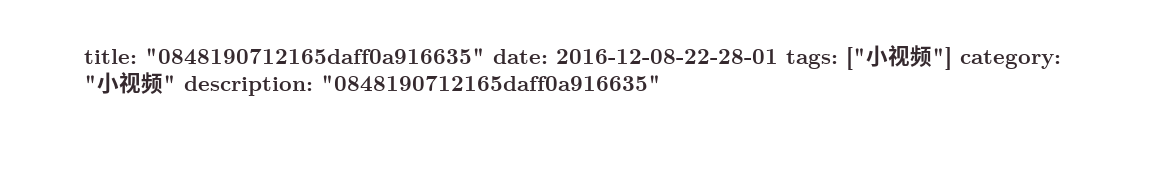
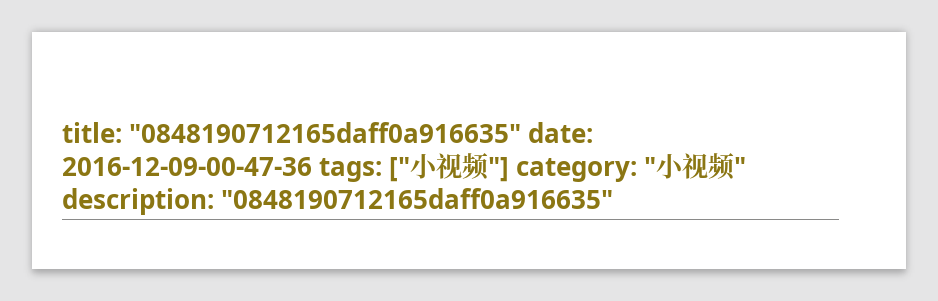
- title: "0848190712165daff0a916635" date: 2016-12-08-22-28-01 tags: ["小视频"] category: "小视频" description: "0848190712165daff0a916635"
+ title: "0848190712165daff0a916635" date: 2016-12-09-00-47-36 tags: ["小视频"] category: "小视频" description: "0848190712165daff0a916635"

